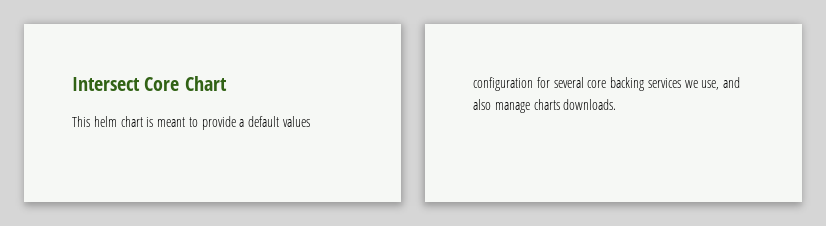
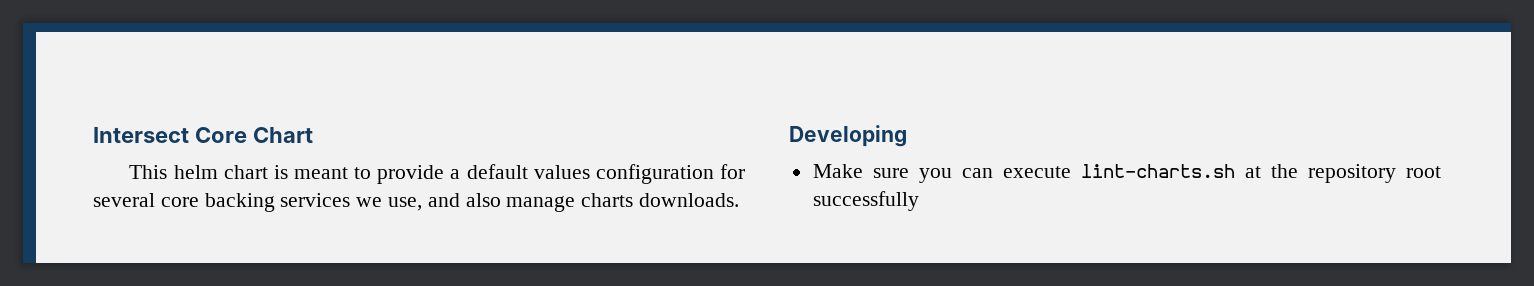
+ Developing
+ Make sure you can execute lint-charts.sh at the repository root successfully

